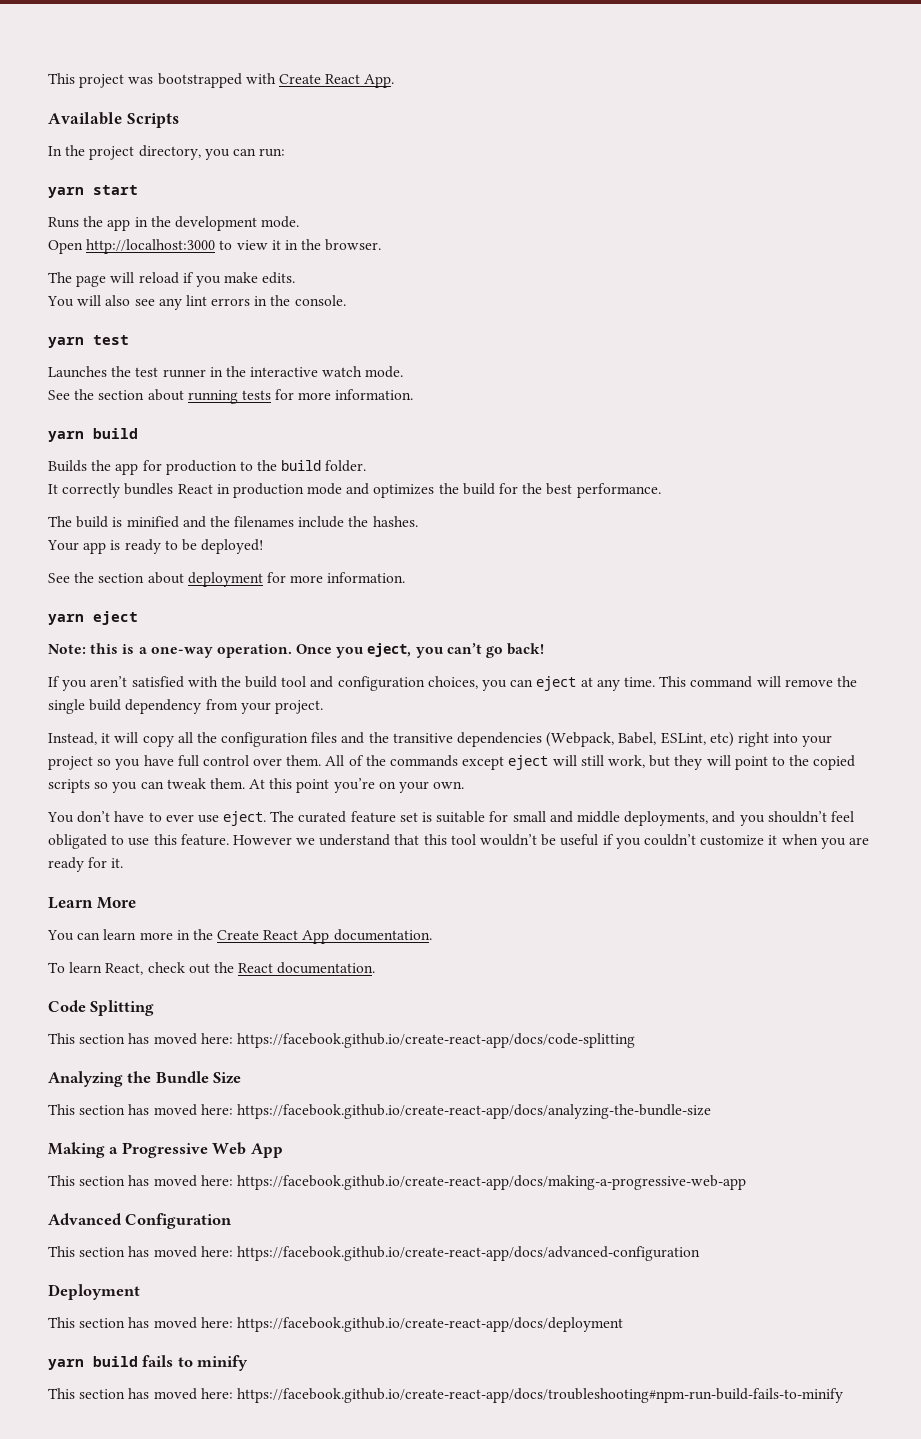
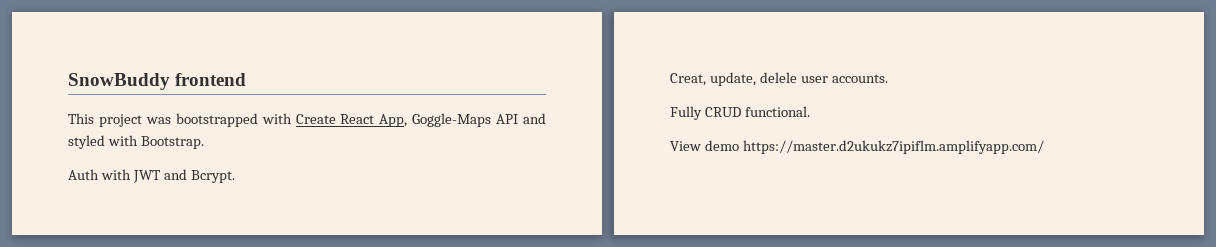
+ SnowBuddy frontend
- This project was bootstrapped with Create React App.
- Available Scripts
- In the project directory, you can run:
- yarn start
- Runs the app in the development mode.
- Open http://localhost:3000 to view it in the browser.
- The page will reload if you make edits.
- You will also see any lint errors in the console.
- yarn test
- Launches the test runner in the interactive watch mode.
- See the section about running tests for more information.
- yarn build
- Builds the app for production to the build folder.
- It correctly bundles React in production mode and optimizes the build for the best performance.
- The build is minified and the filenames include the hashes.
- Your app is ready to be deployed!
- See the section about deployment for more information.
- yarn eject
- Note: this is a one-way operation. Once you eject, you can’t go back!
- If you aren’t satisfied with the build tool and configuration choices, you can eject at any time. This command will remove the single build dependency from your project.
- Instead, it will copy all the configuration files and the transitive dependencies (Webpack, Babel, ESLint, etc) right into your project so you have full control over them. All of the commands except eject will still work, but they will point to the copied scripts so you can tweak them. At this point you’re on your own.
- You don’t have to ever use eject. The curated feature set is suitable for small and middle deployments, and you shouldn’t feel obligated to use this feature. However we understand that this tool wouldn’t be useful if you couldn’t customize it when you are ready for it.
- Learn More
- You can learn more in the Create React App documentation.
- To learn React, check out the React documentation.
- Code Splitting
- This section has moved here: https://facebook.github.io/create-react-app/docs/code-splitting
- Analyzing the Bundle Size
- This section has moved here: https://facebook.github.io/create-react-app/docs/analyzing-the-bundle-size
- Making a Progressive Web App
- This section has moved here: https://facebook.github.io/create-react-app/docs/making-a-progressive-web-app
- Advanced Configuration
- This section has moved here: https://facebook.github.io/create-react-app/docs/advanced-configuration
- Deployment
- This section has moved here: https://facebook.github.io/create-react-app/docs/deployment
- yarn build fails to minify
- This section has moved here: https://facebook.github.io/create-react-app/docs/troubleshooting#npm-run-build-fails-to-minify
+ This project was bootstrapped with Create React App, Goggle-Maps API and styled with Bootstrap.
+ Auth with JWT and Bcrypt.
+ Creat, update, delele user accounts.
+ Fully CRUD functional.
+ View demo https://master.d2ukukz7ipiflm.amplifyapp.com/

